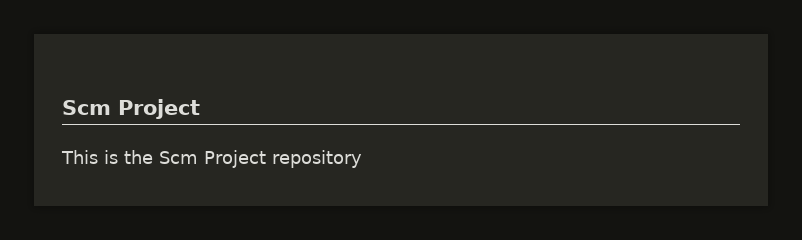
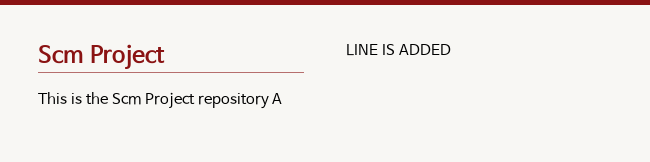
- This is the Scm Project repository
+ This is the Scm Project repository A LINE IS ADDED

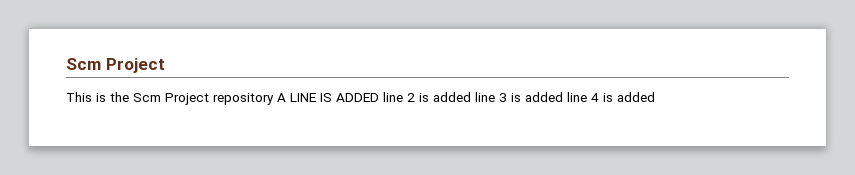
- This is the Scm Project repository A LINE IS ADDED
+ This is the Scm Project repository A LINE IS ADDED line 2 is added line 3 is added line 4 is added

